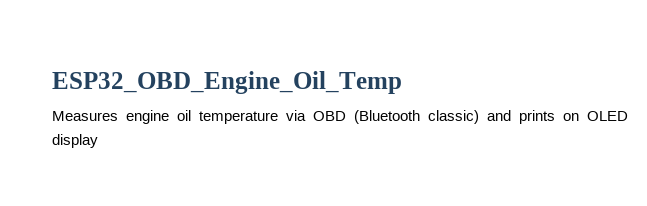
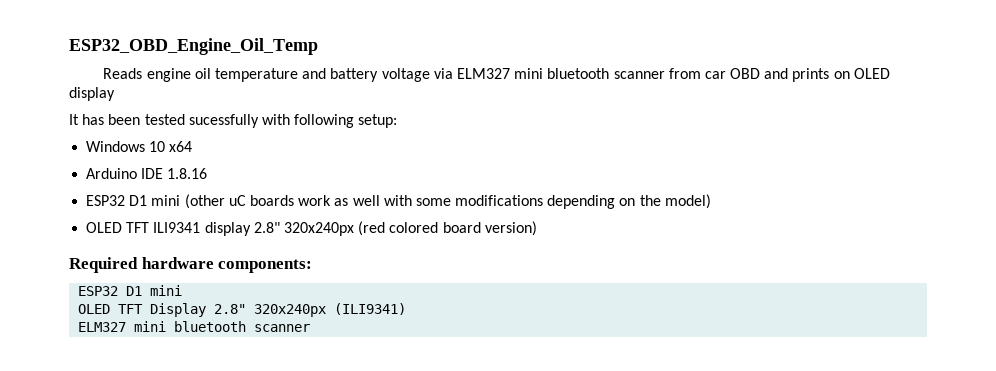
- Measures engine oil temperature via OBD (Bluetooth classic) and prints on OLED display
+ Reads engine oil temperature and battery voltage via ELM327 mini bluetooth scanner from car OBD and prints on OLED display
+ It has been tested sucessfully with following setup:
+ Windows 10 x64
+ Arduino IDE 1.8.16
+ ESP32 D1 mini (other uC boards work as well with some modifications depending on the model)
+ OLED TFT ILI9341 display 2.8" 320x240px (red colored board version)
+ Required hardware components:
+ ESP32 D1 mini
+ OLED TFT Display 2.8" 320x240px (ILI9341)
+ ELM327 mini bluetooth scanner

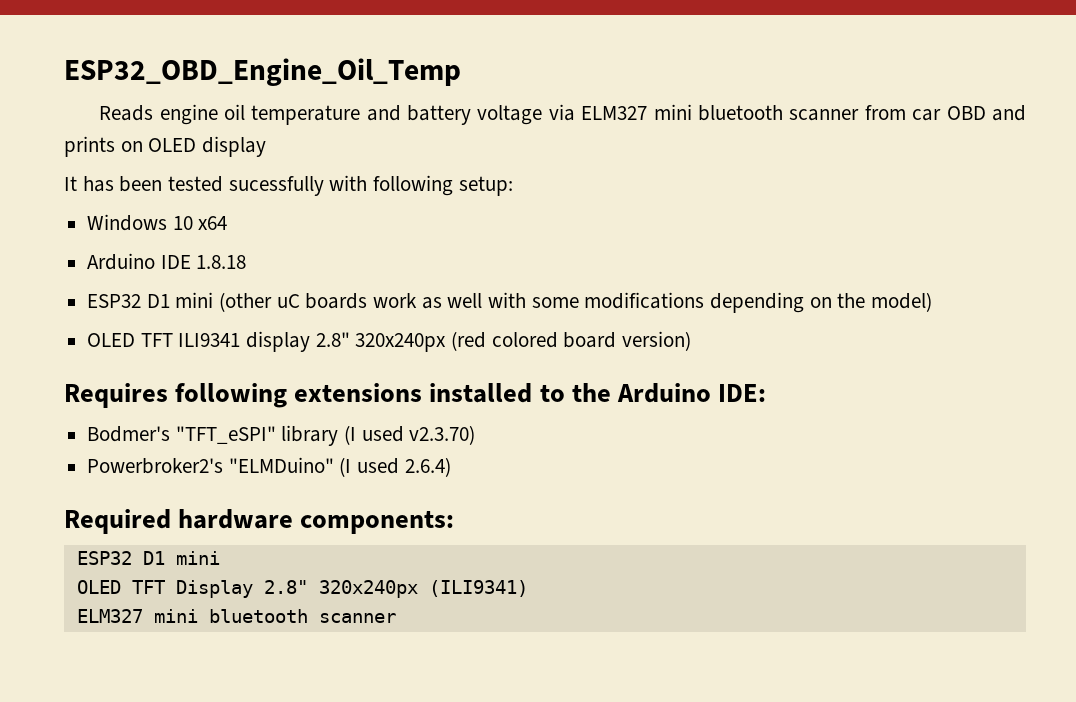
- Arduino IDE 1.8.16
+ Arduino IDE 1.8.18
+ Requires following extensions installed to the Arduino IDE:
+ Bodmer's "TFT_eSPI" library (I used v2.3.70)
+ Powerbroker2's "ELMDuino" (I used 2.6.4)

